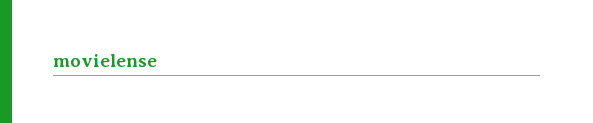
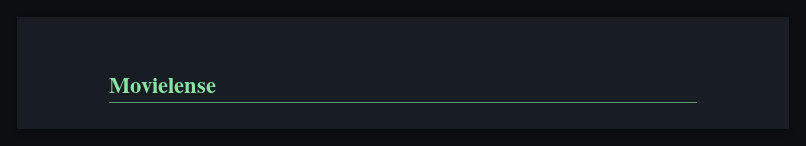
- movielense
+ Movielense

